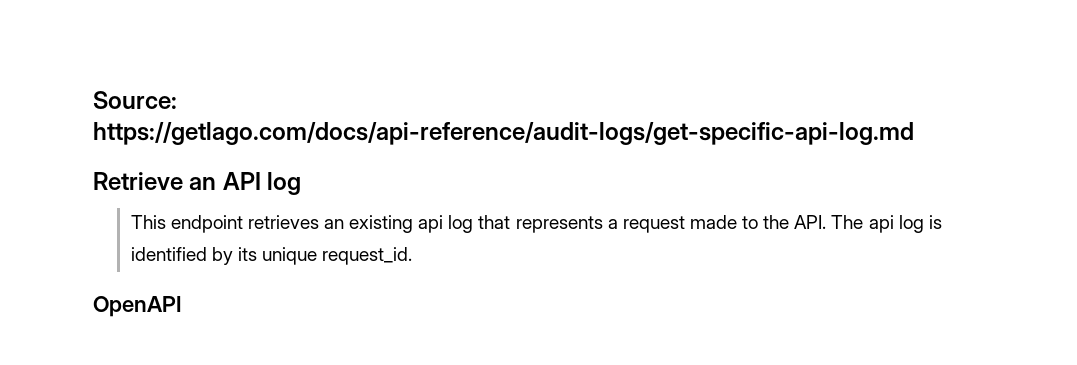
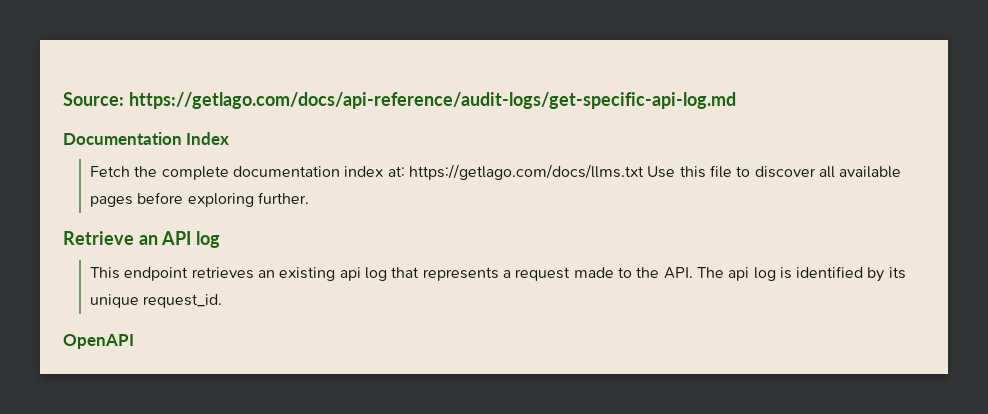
+ Documentation Index
+ Fetch the complete documentation index at: https://getlago.com/docs/llms.txt Use this file to discover all available pages before exploring further.

